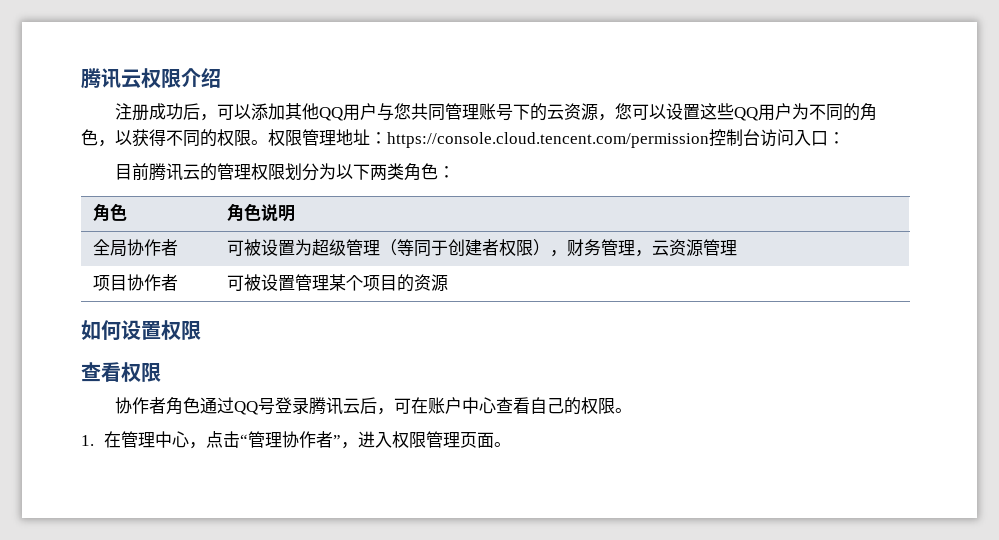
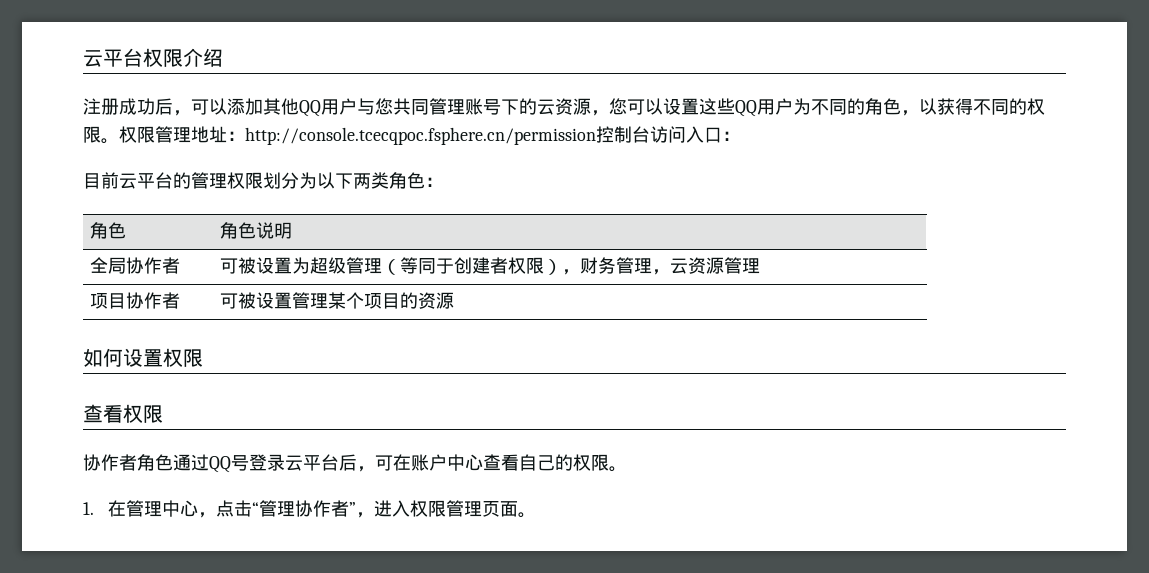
- 腾讯云权限介绍
+ 云平台权限介绍
- 权限管理地址：https://console.cloud.tencent.com/permission控制台访问入口：
+ 权限管理地址：http://console.tcecqpoc.fsphere.cn/permission控制台访问入口：
- 目前腾讯云的管理权限划分为以下两类角色：
+ 目前云平台的管理权限划分为以下两类角色：
- 协作者角色通过QQ号登录腾讯云后，可在账户中心查看自己的权限。
+ 协作者角色通过QQ号登录云平台后，可在账户中心查看自己的权限。

